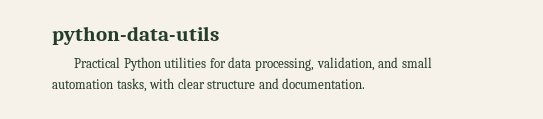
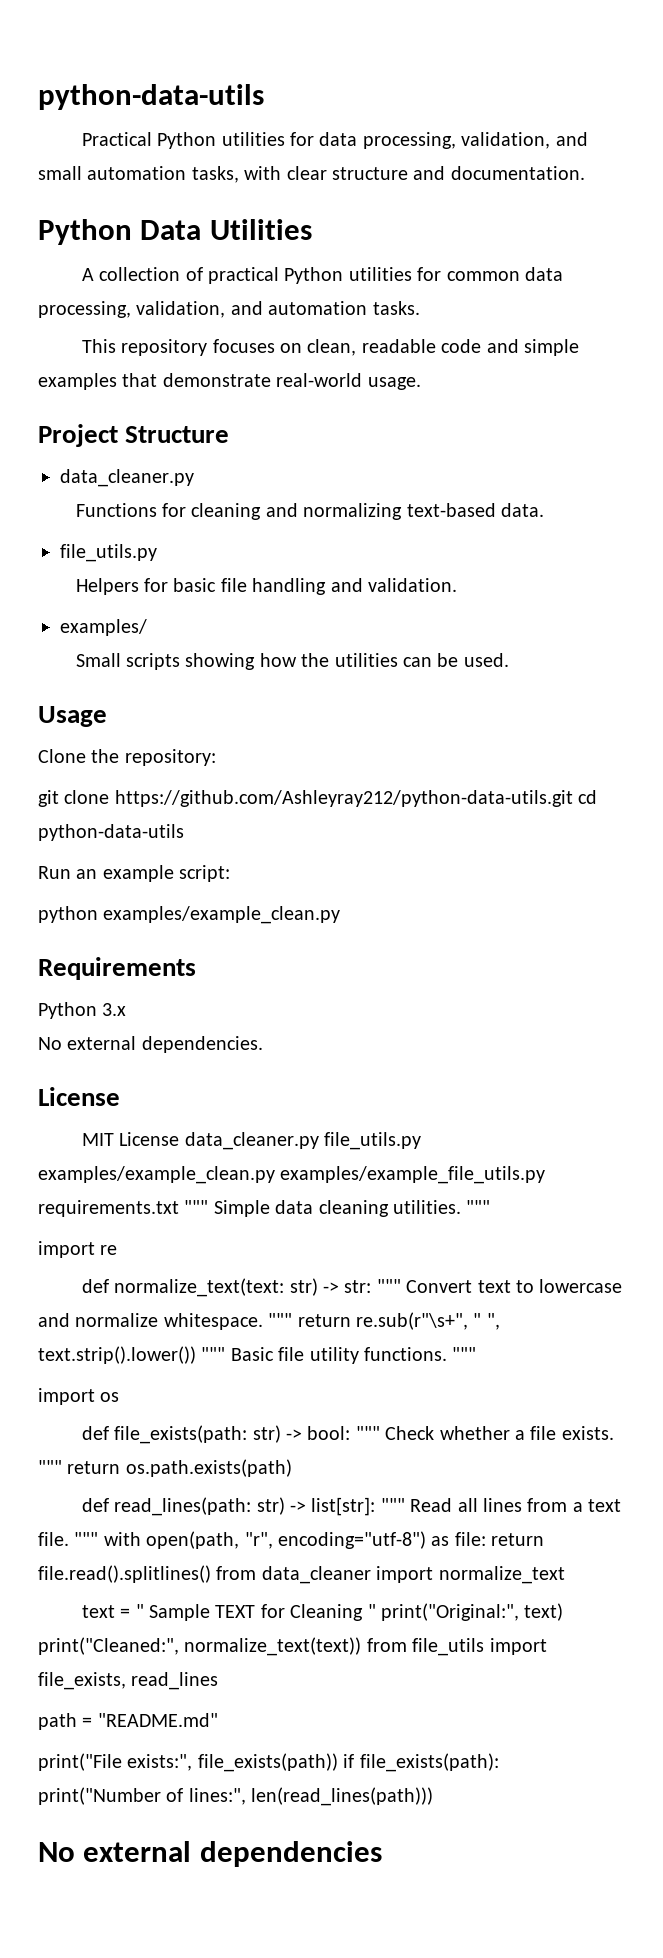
+ Python Data Utilities
+ A collection of practical Python utilities for common data processing, validation, and automation tasks.
+ This repository focuses on clean, readable code and simple examples that demonstrate real-world usage.
+ Project Structure
+ data_cleaner.py
+ Functions for cleaning and normalizing text-based data.
+ file_utils.py
+ Helpers for basic file handling and validation.
+ examples/
+ Small scripts showing how the utilities can be used.
+ Usage
+ Clone the repository:
+ git clone https://github.com/Ashleyray212/python-data-utils.git cd python-data-utils
+ Run an example script:
+ python examples/example_clean.py
+ Requirements
+ Python 3.x
+ No external dependencies.
+ License
+ MIT License data_cleaner.py file_utils.py examples/example_clean.py examples/example_file_utils.py requirements.txt """ Simple data cleaning utilities. """
+ import re
+ def normalize_text(text: str) -> str: """ Convert text to lowercase and normalize whitespace. """ return re.sub(r"\s+", " ", text.strip().lower()) """ Basic file utility functions. """
+ import os
+ def file_exists(path: str) -> bool: """ Check whether a file exists. """ return os.path.exists(path)
+ def read_lines(path: str) -> list[str]: """ Read all lines from a text file. """ with open(path, "r", encoding="utf-8") as file: return file.read().splitlines() from data_cleaner import normalize_text
+ text = " Sample TEXT for Cleaning " print("Original:", text) print("Cleaned:", normalize_text(text)) from file_utils import file_exists, read_lines
+ path = "README.md"
+ print("File exists:", file_exists(path)) if file_exists(path): print("Number of lines:", len(read_lines(path)))
+ No external dependencies

